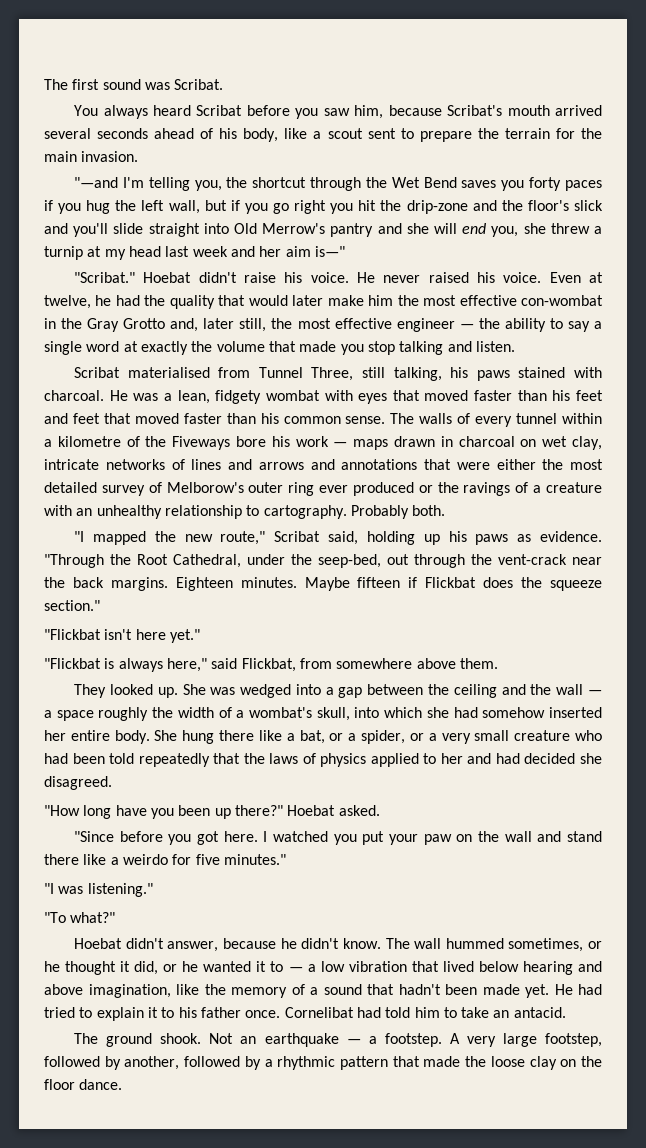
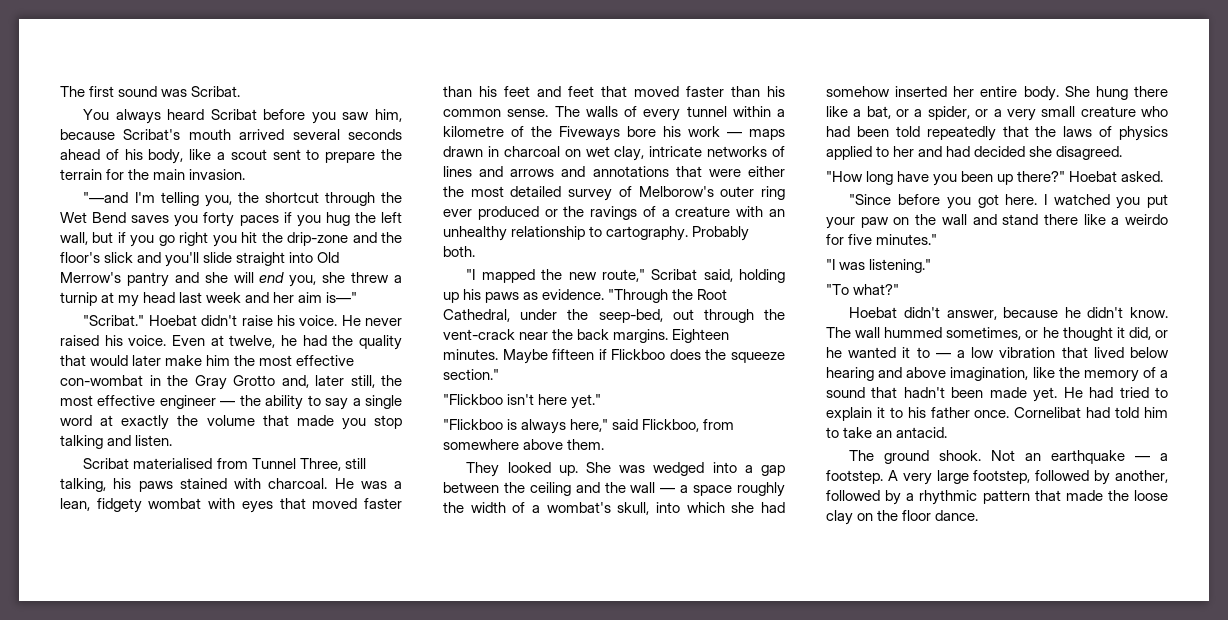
- Maybe fifteen if Flickbat does the squeeze section."
+ Maybe fifteen if Flickboo does the squeeze section."
- "Flickbat isn't here yet."
+ "Flickboo isn't here yet."
- "Flickbat is always here," said Flickbat, from somewhere above them.
+ "Flickboo is always here," said Flickboo, from somewhere above them.

